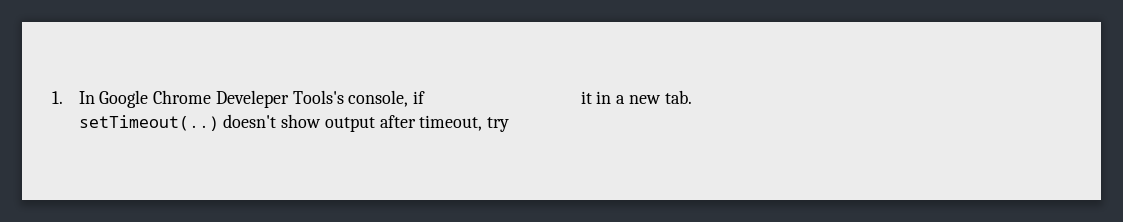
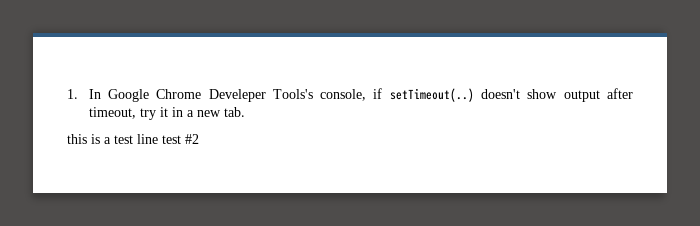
+ this is a test line test #2

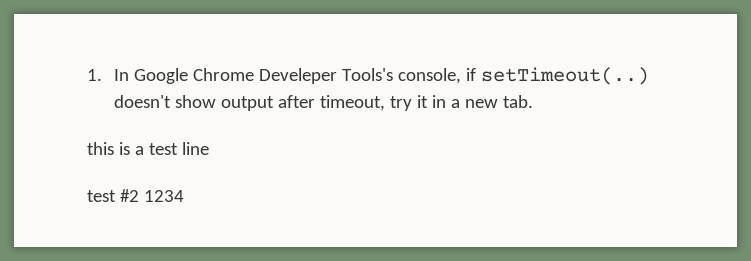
- this is a test line test #2
+ this is a test line
+ test #2 1234

